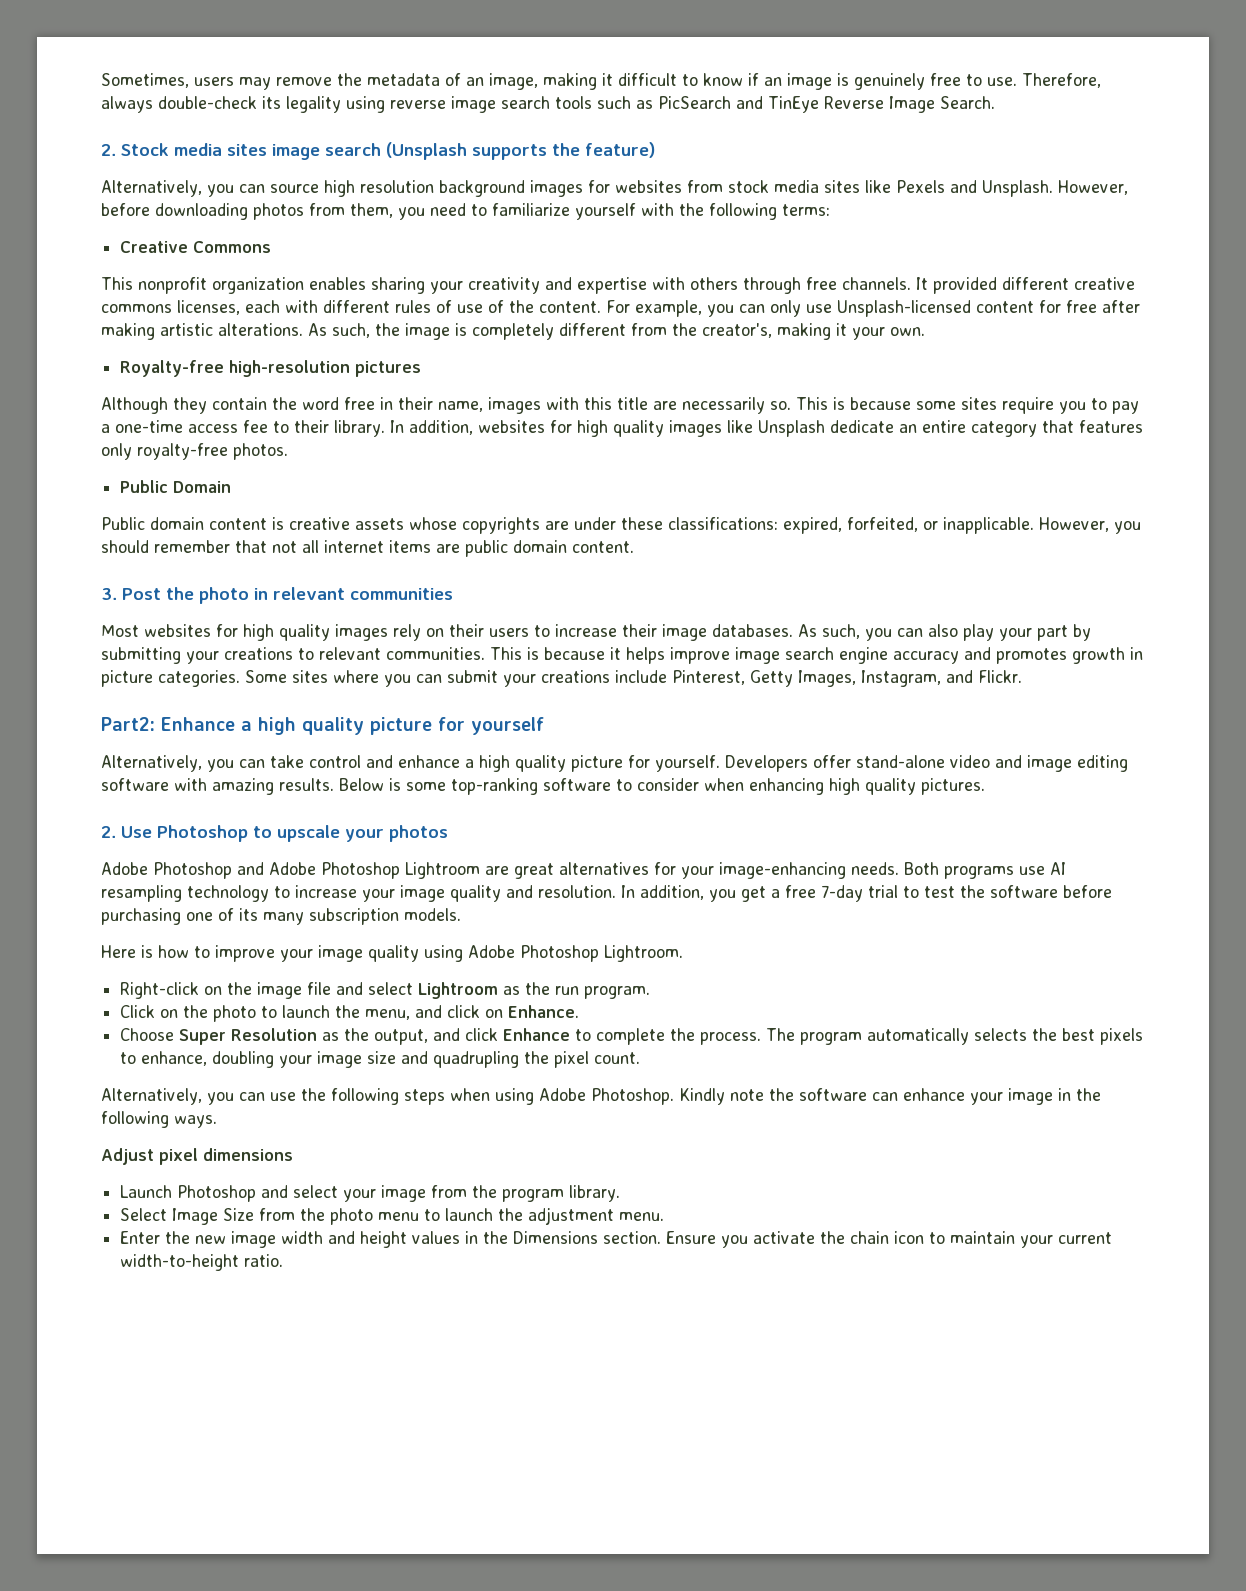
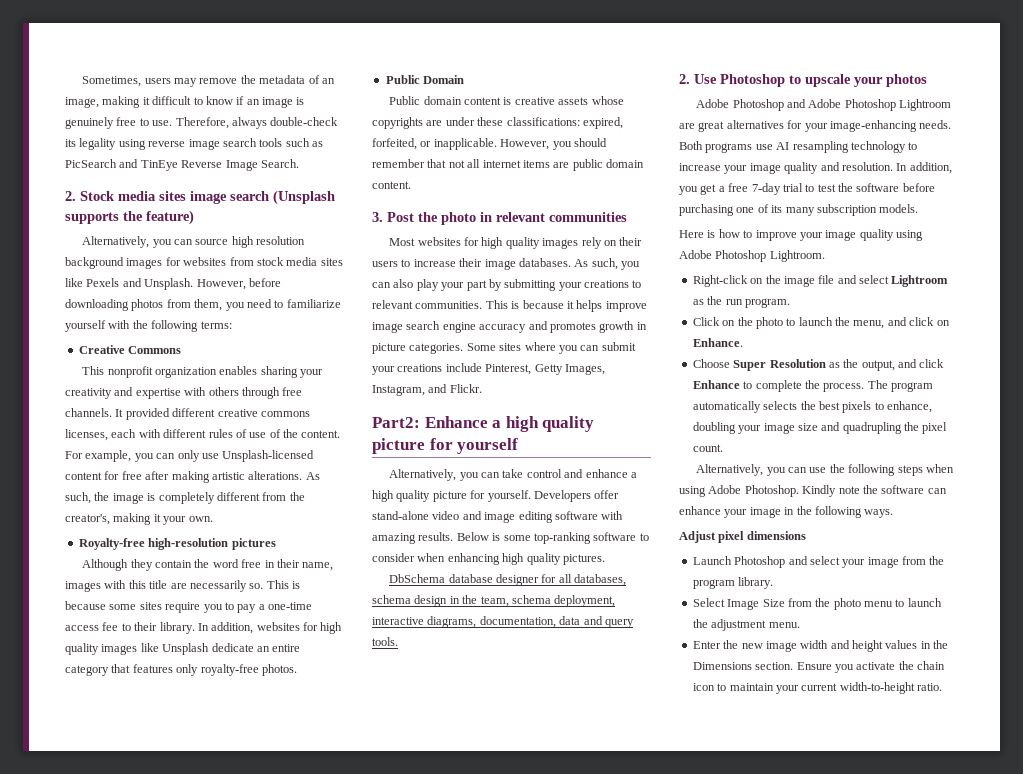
+ DbSchema database designer for all databases, schema design in the team, schema deployment, interactive diagrams, documentation, data and query tools.

